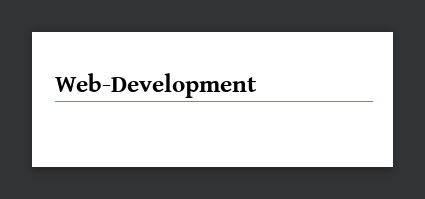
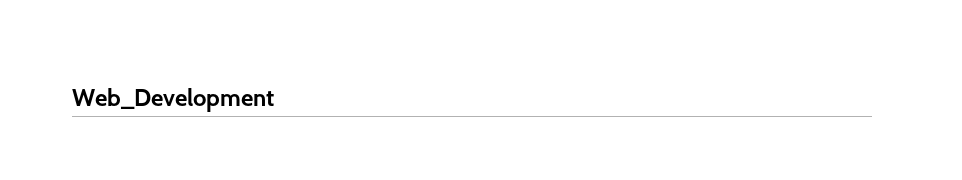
- Web-Development
+ Web_Development

